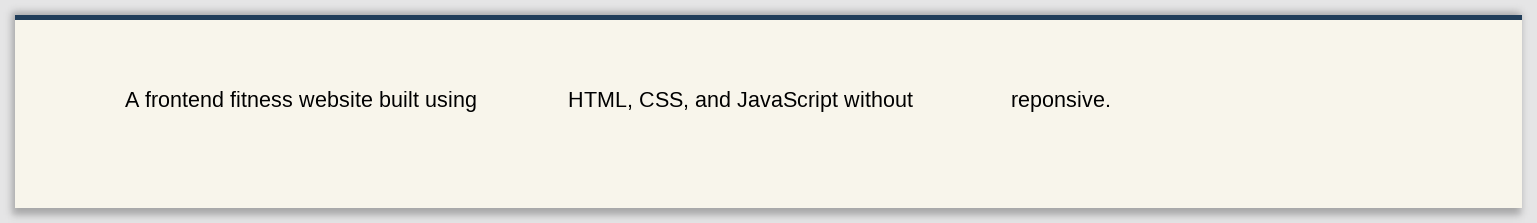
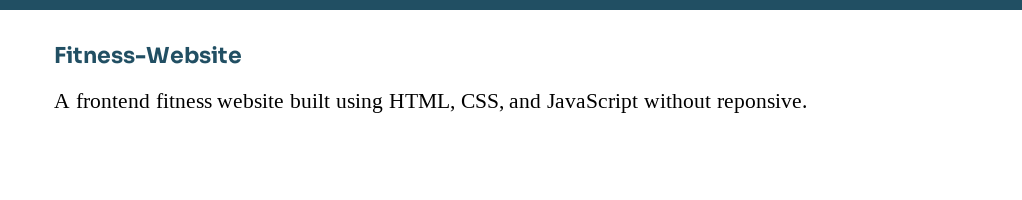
+ Fitness-Website

